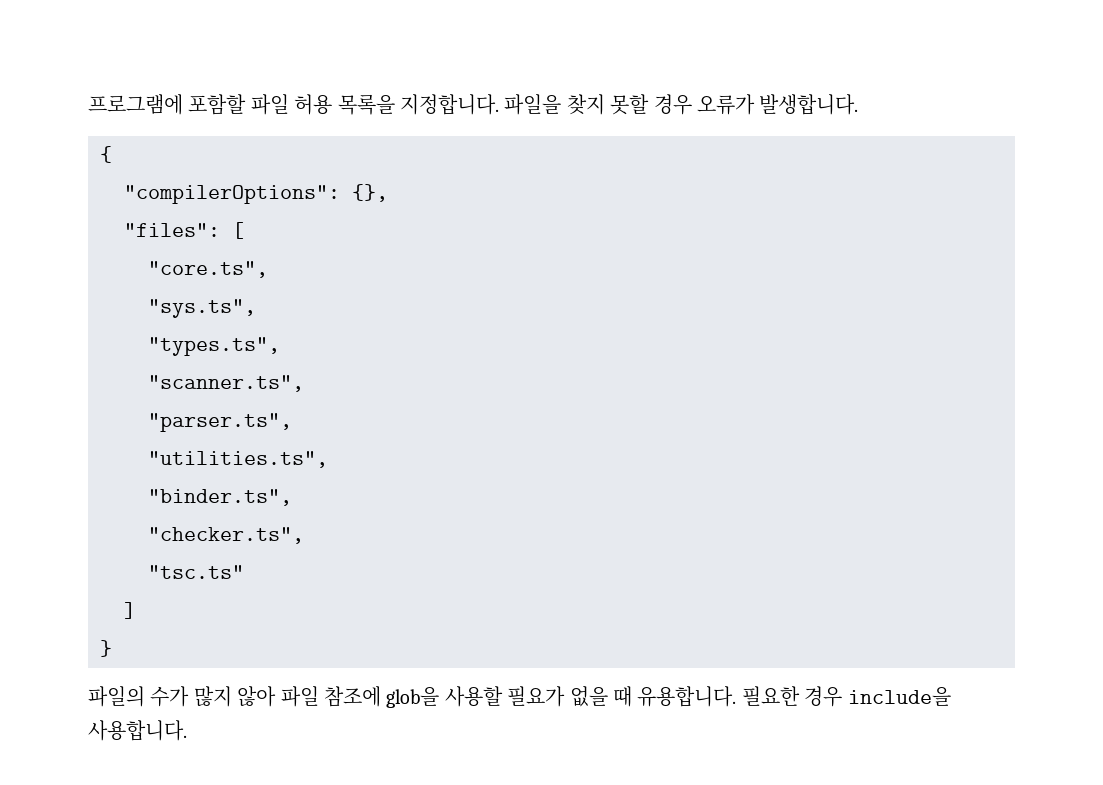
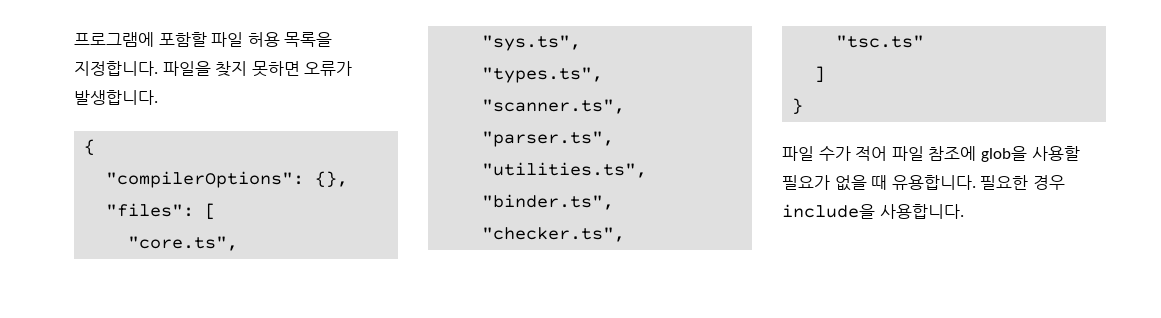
- 파일을 찾지 못할 경우 오류가 발생합니다.
+ 파일을 찾지 못하면 오류가 발생합니다.
- 파일의 수가 많지 않아 파일 참조에 glob을 사용할 필요가 없을 때 유용합니다.
+ 파일 수가 적어 파일 참조에 glob을 사용할 필요가 없을 때 유용합니다.

